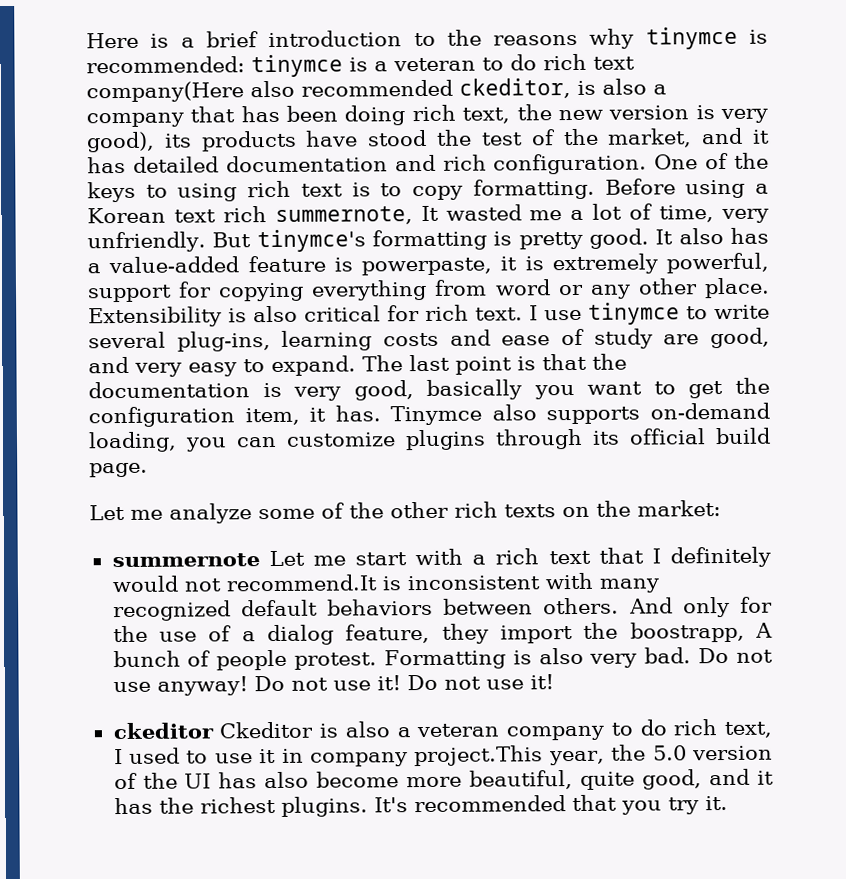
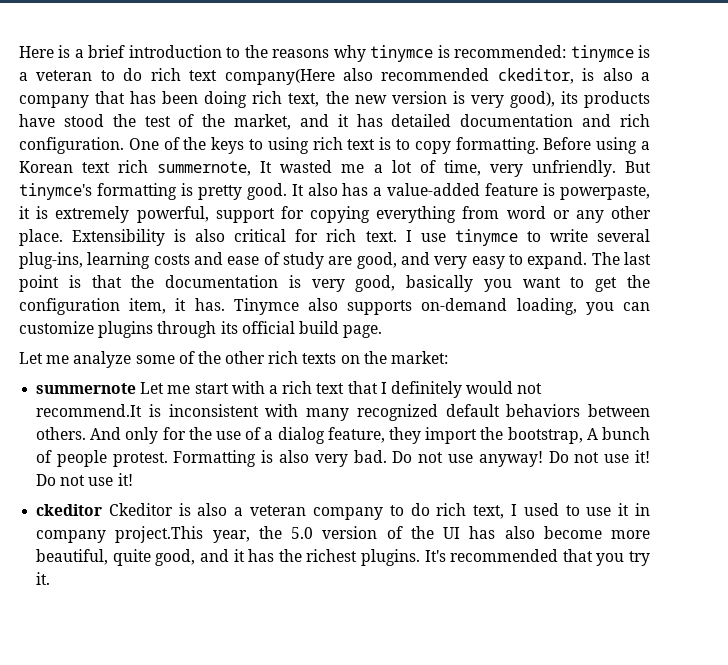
- And only for the use of a dialog feature, they import the boostrapp, A bunch of people protest.
+ And only for the use of a dialog feature, they import the bootstrap, A bunch of people protest.

